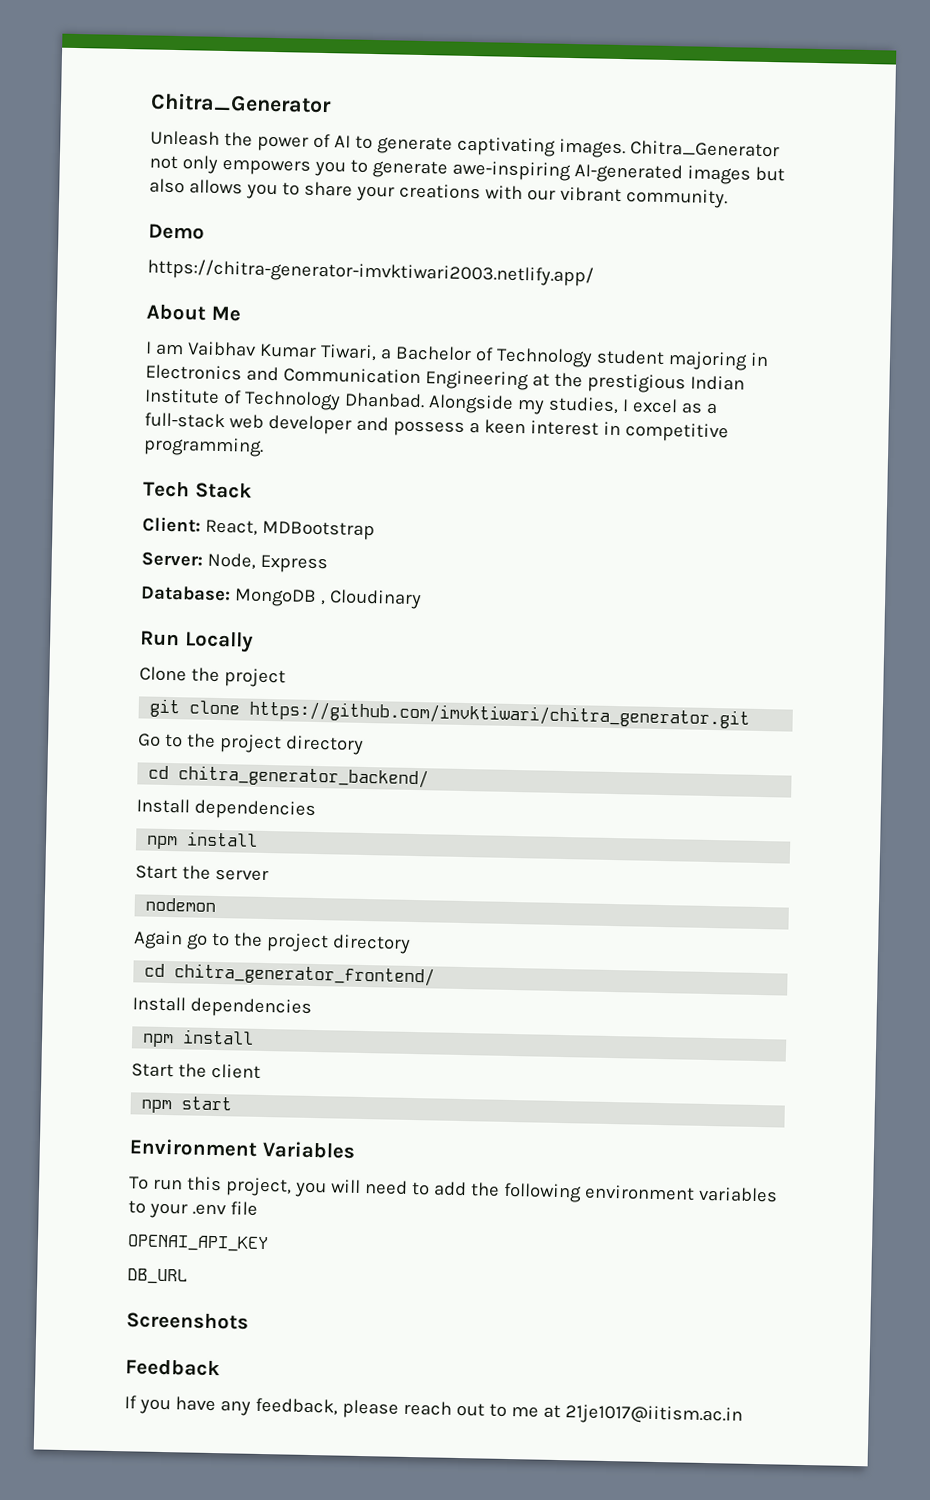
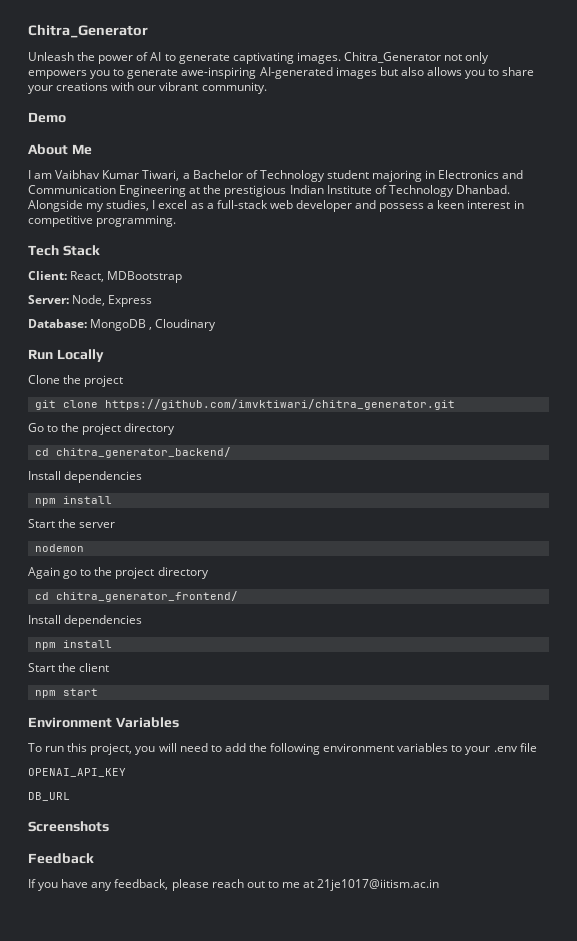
- https://chitra-generator-imvktiwari2003.netlify.app/

